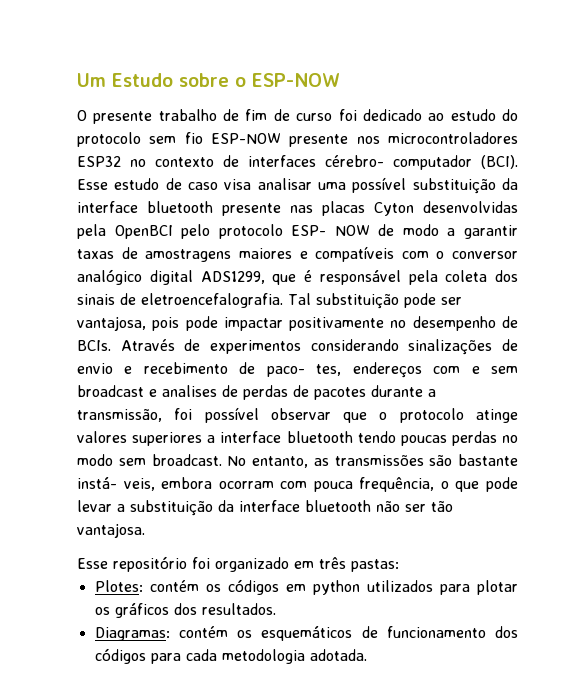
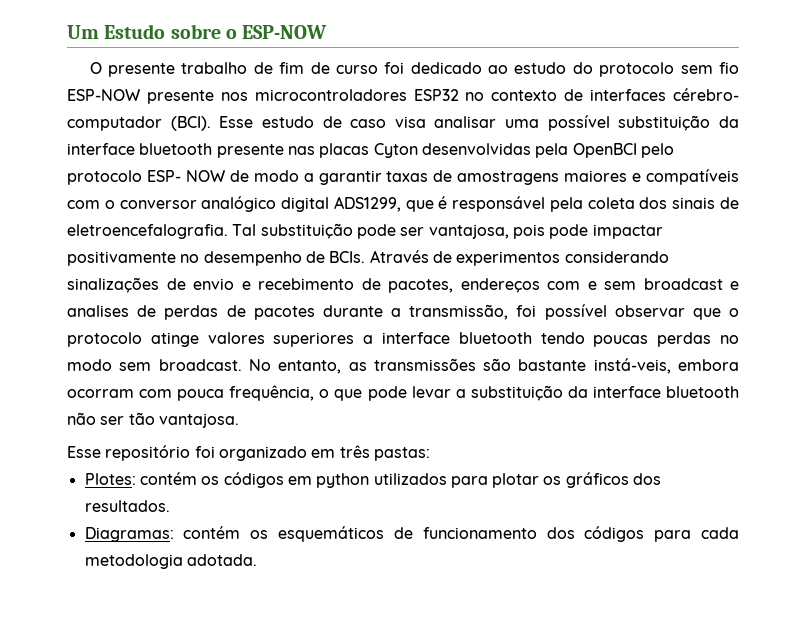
- Através de experimentos considerando sinalizações de envio e recebimento de paco- tes, endereços com e sem broadcast e analises de perdas de pacotes durante a transmissão, foi possível observar que o protocolo atinge valores superiores a interface bluetooth tendo poucas perdas no modo sem broadcast.
+ Através de experimentos considerando sinalizações de envio e recebimento de pacotes, endereços com e sem broadcast e analises de perdas de pacotes durante a transmissão, foi possível observar que o protocolo atinge valores superiores a interface bluetooth tendo poucas perdas no modo sem broadcast.
- No entanto, as transmissões são bastante instá- veis, embora ocorram com pouca frequência, o que pode levar a substituição da interface bluetooth não ser tão vantajosa.
+ No entanto, as transmissões são bastante instá-veis, embora ocorram com pouca frequência, o que pode levar a substituição da interface bluetooth não ser tão vantajosa.

